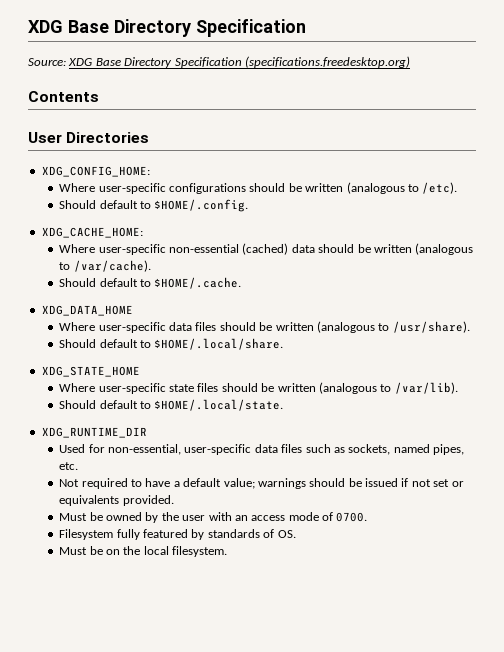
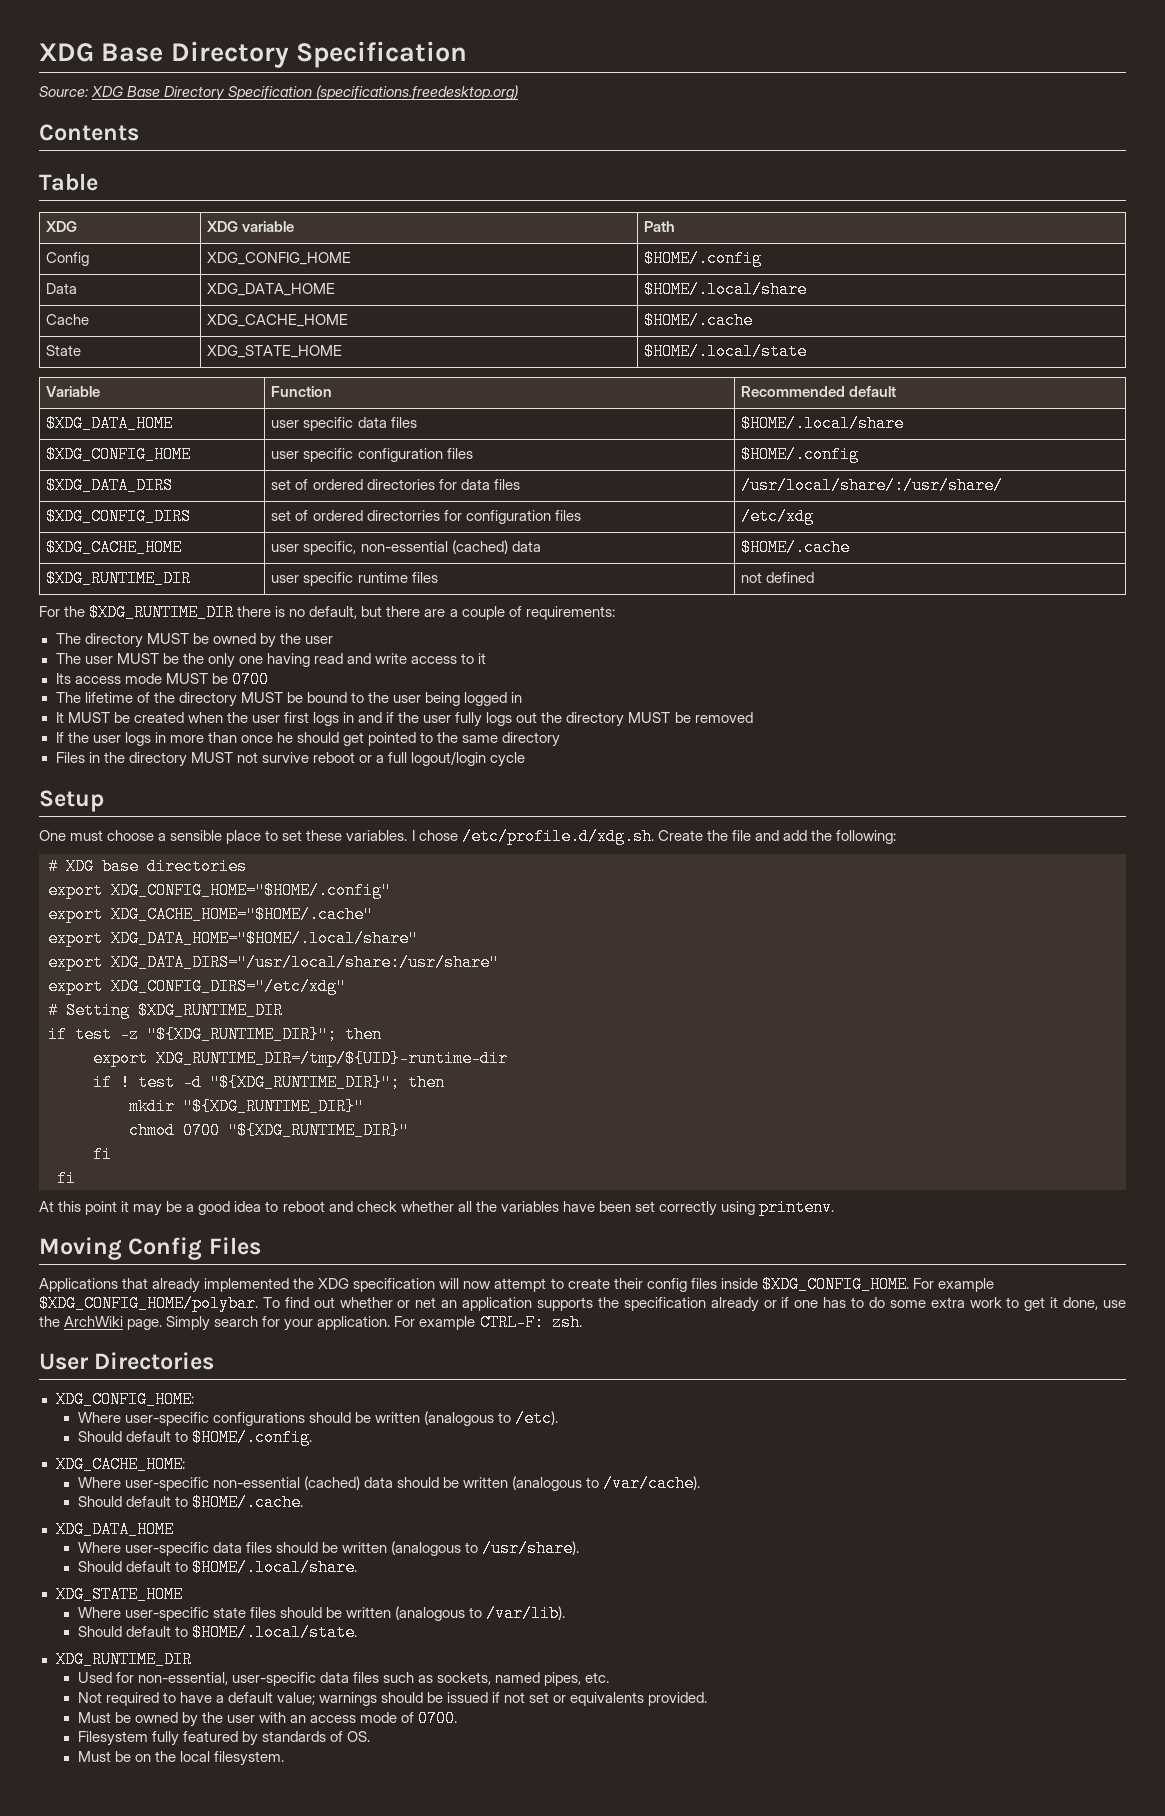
+ Table
+ XDG | XDG variable | Path
+ Config | XDG_CONFIG_HOME | $HOME/.config
+ Data | XDG_DATA_HOME | $HOME/.local/share
+ Cache | XDG_CACHE_HOME | $HOME/.cache
+ State | XDG_STATE_HOME | $HOME/.local/state
+ Variable | Function | Recommended default
+ $XDG_DATA_HOME | user specific data files | $HOME/.local/share
+ $XDG_CONFIG_HOME | user specific configuration files | $HOME/.config
+ $XDG_DATA_DIRS | set of ordered directories for data files | /usr/local/share/:/usr/share/
+ $XDG_CONFIG_DIRS | set of ordered directorries for configuration files | /etc/xdg
+ $XDG_CACHE_HOME | user specific, non-essential (cached) data | $HOME/.cache
+ $XDG_RUNTIME_DIR | user specific runtime files | not defined
+ For the $XDG_RUNTIME_DIR there is no default, but there are a couple of requirements:
+ The directory MUST be owned by the user
+ The user MUST be the only one having read and write access to it
+ Its access mode MUST be 0700
+ The lifetime of the directory MUST be bound to the user being logged in
+ It MUST be created when the user first logs in and if the user fully logs out the directory MUST be removed
+ If the user logs in more than once he should get pointed to the same directory
+ Files in the directory MUST not survive reboot or a full logout/login cycle
+ Setup
+ One must choose a sensible place to set these variables. I chose /etc/profile.d/xdg.sh. Create the file and add the following:
+ # XDG base directories
+ export XDG_CONFIG_HOME="$HOME/.config"
+ export XDG_CACHE_HOME="$HOME/.cache"
+ export XDG_DATA_HOME="$HOME/.local/share"
+ export XDG_DATA_DIRS="/usr/local/share:/usr/share"
+ export XDG_CONFIG_DIRS="/etc/xdg"
+ # Setting $XDG_RUNTIME_DIR
+ if test -z "${XDG_RUNTIME_DIR}"; then
+ export XDG_RUNTIME_DIR=/tmp/${UID}-runtime-dir
+ if ! test -d "${XDG_RUNTIME_DIR}"; then
+ mkdir "${XDG_RUNTIME_DIR}"
+ chmod 0700 "${XDG_RUNTIME_DIR}"
+ fi
+ fi
+ At this point it may be a good idea to reboot and check whether all the variables have been set correctly using printenv.
+ Moving Config Files
+ Applications that already implemented the XDG specification will now attempt to create their config files inside $XDG_CONFIG_HOME. For example $XDG_CONFIG_HOME/polybar. To find out whether or net an application supports the specification already or if one has to do some extra work to get it done, use the ArchWiki page. Simply search for your application. For example CTRL-F: zsh.

